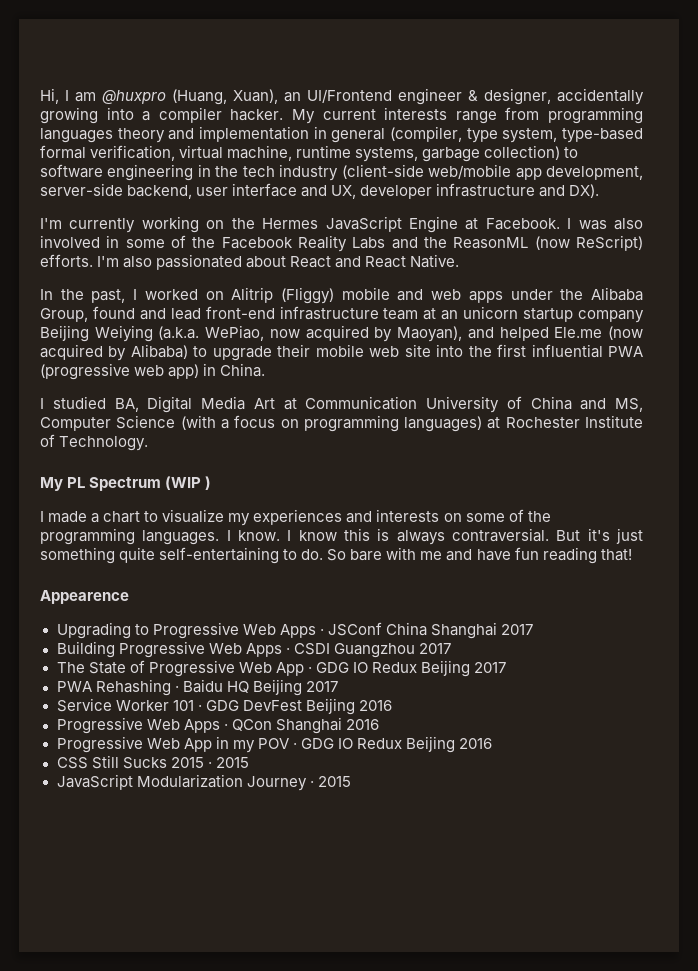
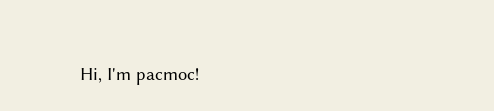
- Hi, I am @huxpro (Huang, Xuan), an UI/Frontend engineer & designer, accidentally growing into a compiler hacker. My current interests range from programming languages theory and implementation in general (compiler, type system, type-based formal verification, virtual machine, runtime systems, garbage collection) to software engineering in the tech industry (client-side web/mobile app development, server-side backend, user interface and UX, developer infrastructure and DX).
- I'm currently working on the Hermes JavaScript Engine at Facebook. I was also involved in some of the Facebook Reality Labs and the ReasonML (now ReScript) efforts. I'm also passionated about React and React Native.
- In the past, I worked on Alitrip (Fliggy) mobile and web apps under the Alibaba Group, found and lead front-end infrastructure team at an unicorn startup company Beijing Weiying (a.k.a. WePiao, now acquired by Maoyan), and helped Ele.me (now acquired by Alibaba) to upgrade their mobile web site into the first influential PWA (progressive web app) in China.
- I studied BA, Digital Media Art at Communication University of China and MS, Computer Science (with a focus on programming languages) at Rochester Institute of Technology.
- My PL Spectrum (WIP )
- I made a chart to visualize my experiences and interests on some of the programming languages. I know. I know this is always contraversial. But it's just something quite self-entertaining to do. So bare with me and have fun reading that!
- Appearence
- Upgrading to Progressive Web Apps · JSConf China Shanghai 2017
- Building Progressive Web Apps · CSDI Guangzhou 2017
- The State of Progressive Web App · GDG IO Redux Beijing 2017
- PWA Rehashing · Baidu HQ Beijing 2017
- Service Worker 101 · GDG DevFest Beijing 2016
- Progressive Web Apps · QCon Shanghai 2016
- Progressive Web App in my POV · GDG IO Redux Beijing 2016
- CSS Still Sucks 2015 · 2015
- JavaScript Modularization Journey · 2015
+ Hi, I'm pacmoc!

